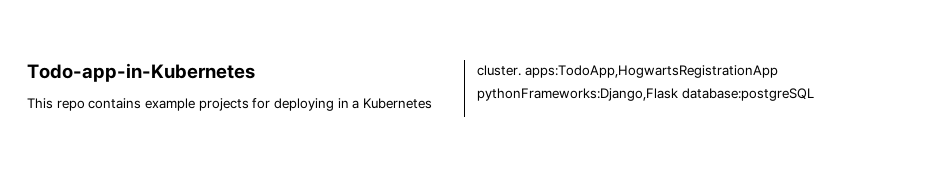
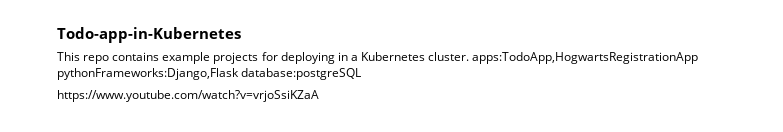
+ https://www.youtube.com/watch?v=vrjoSsiKZaA

